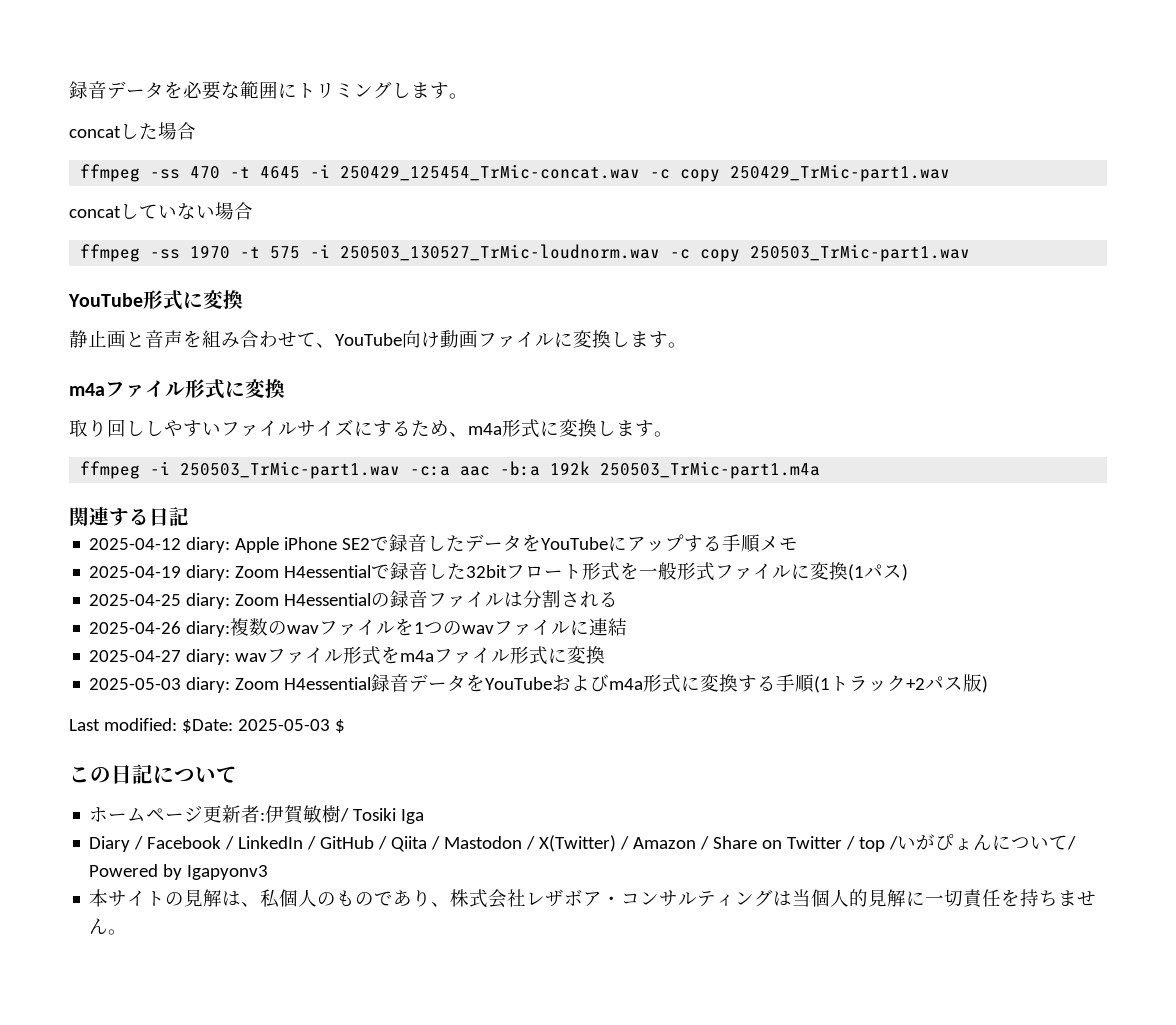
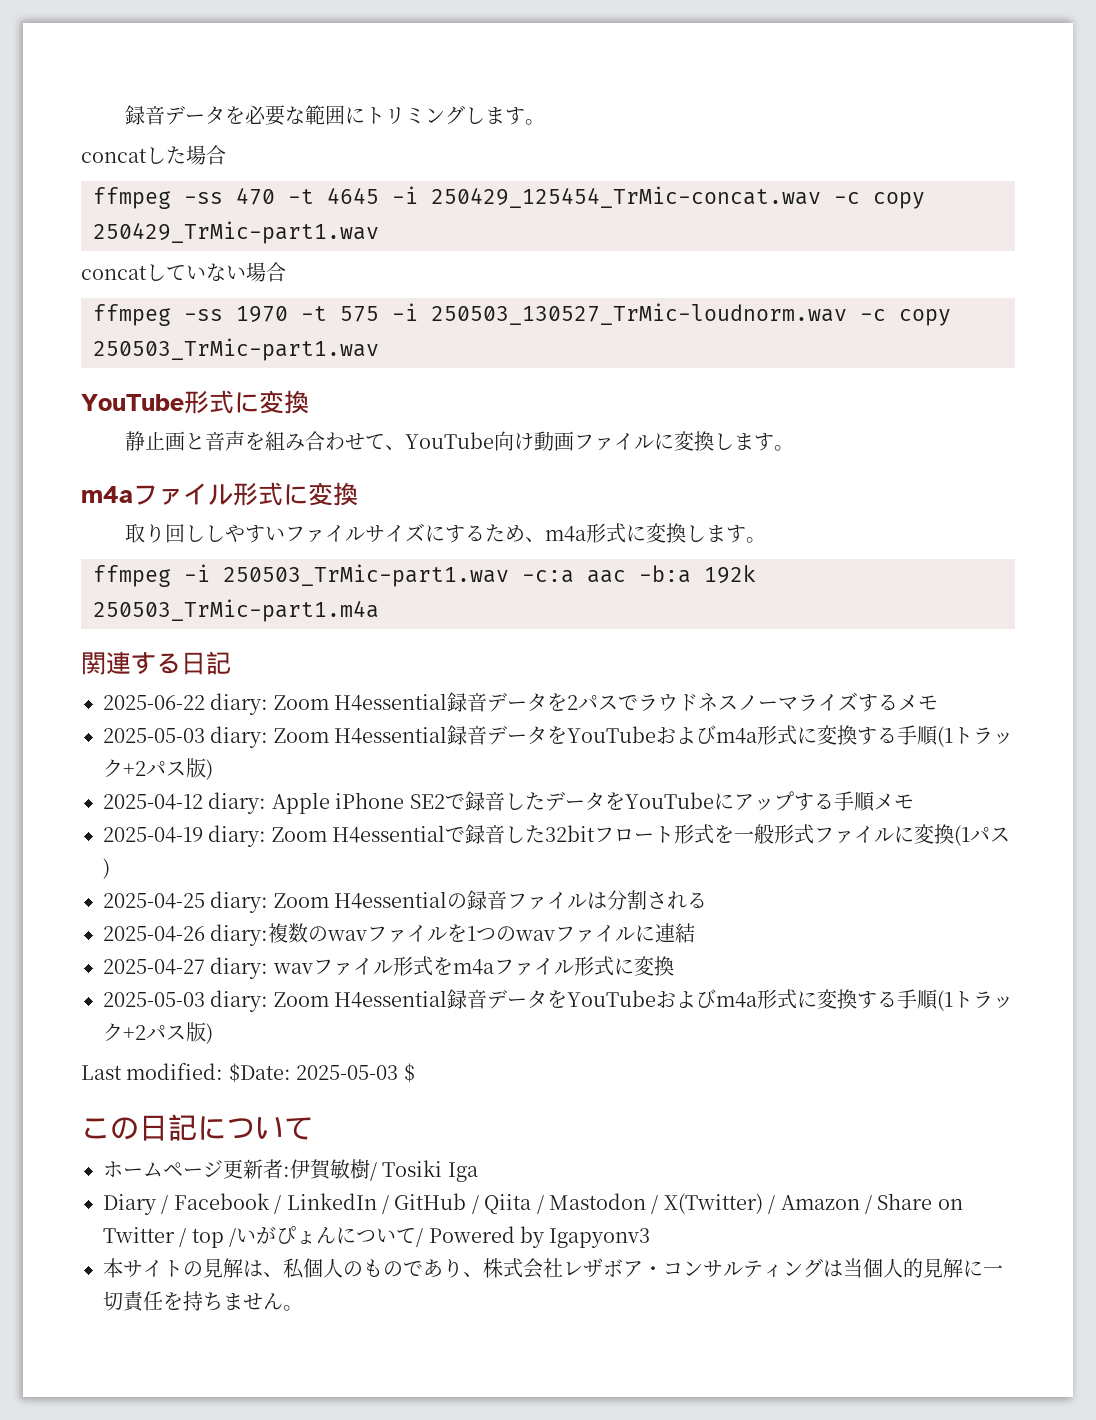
+ 2025-06-22 diary: Zoom H4essential録音データを2パスでラウドネスノーマライズするメモ
+ 2025-05-03 diary: Zoom H4essential録音データをYouTubeおよびm4a形式に変換する手順(1トラック+2パス版)

